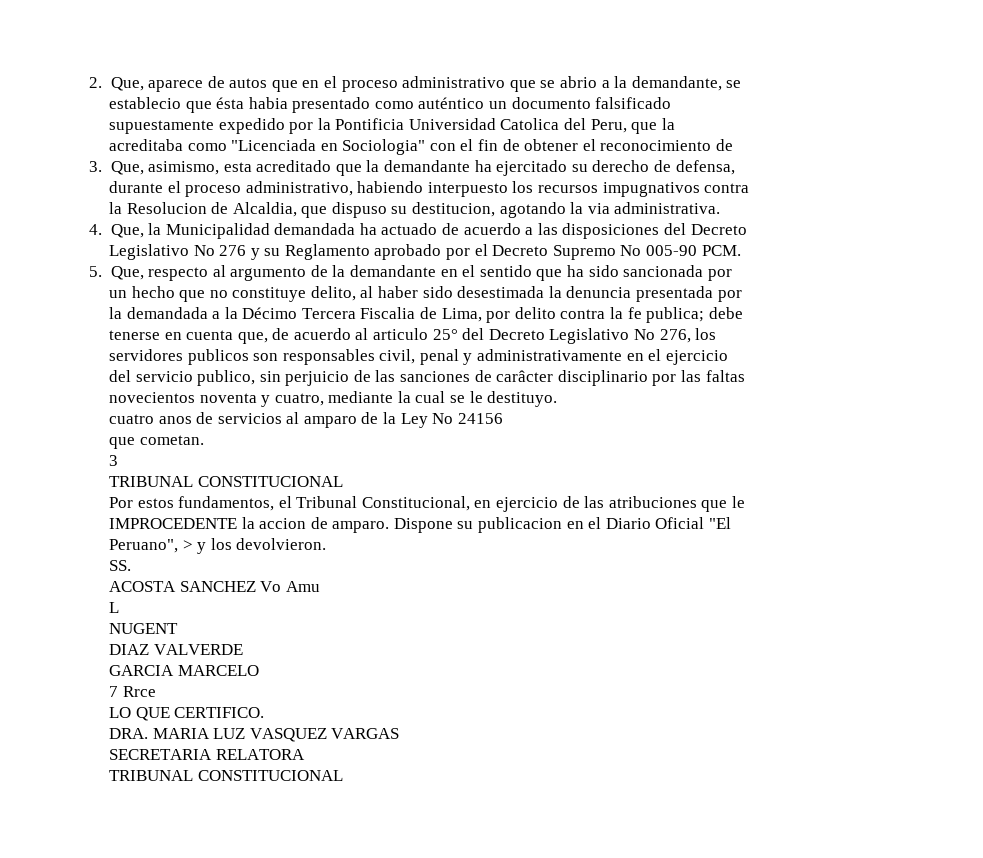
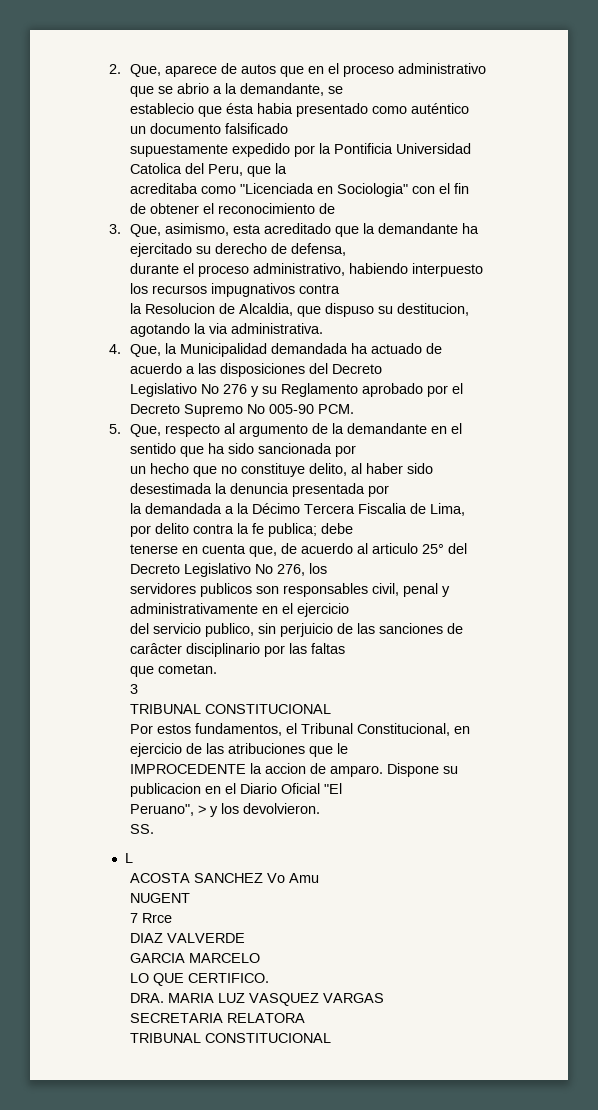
- novecientos noventa y cuatro, mediante la cual se le destituyo.
- cuatro anos de servicios al amparo de la Ley No 24156
+ L
- L
  NUGENT
+ 7 Rrce
- 7 Rrce

